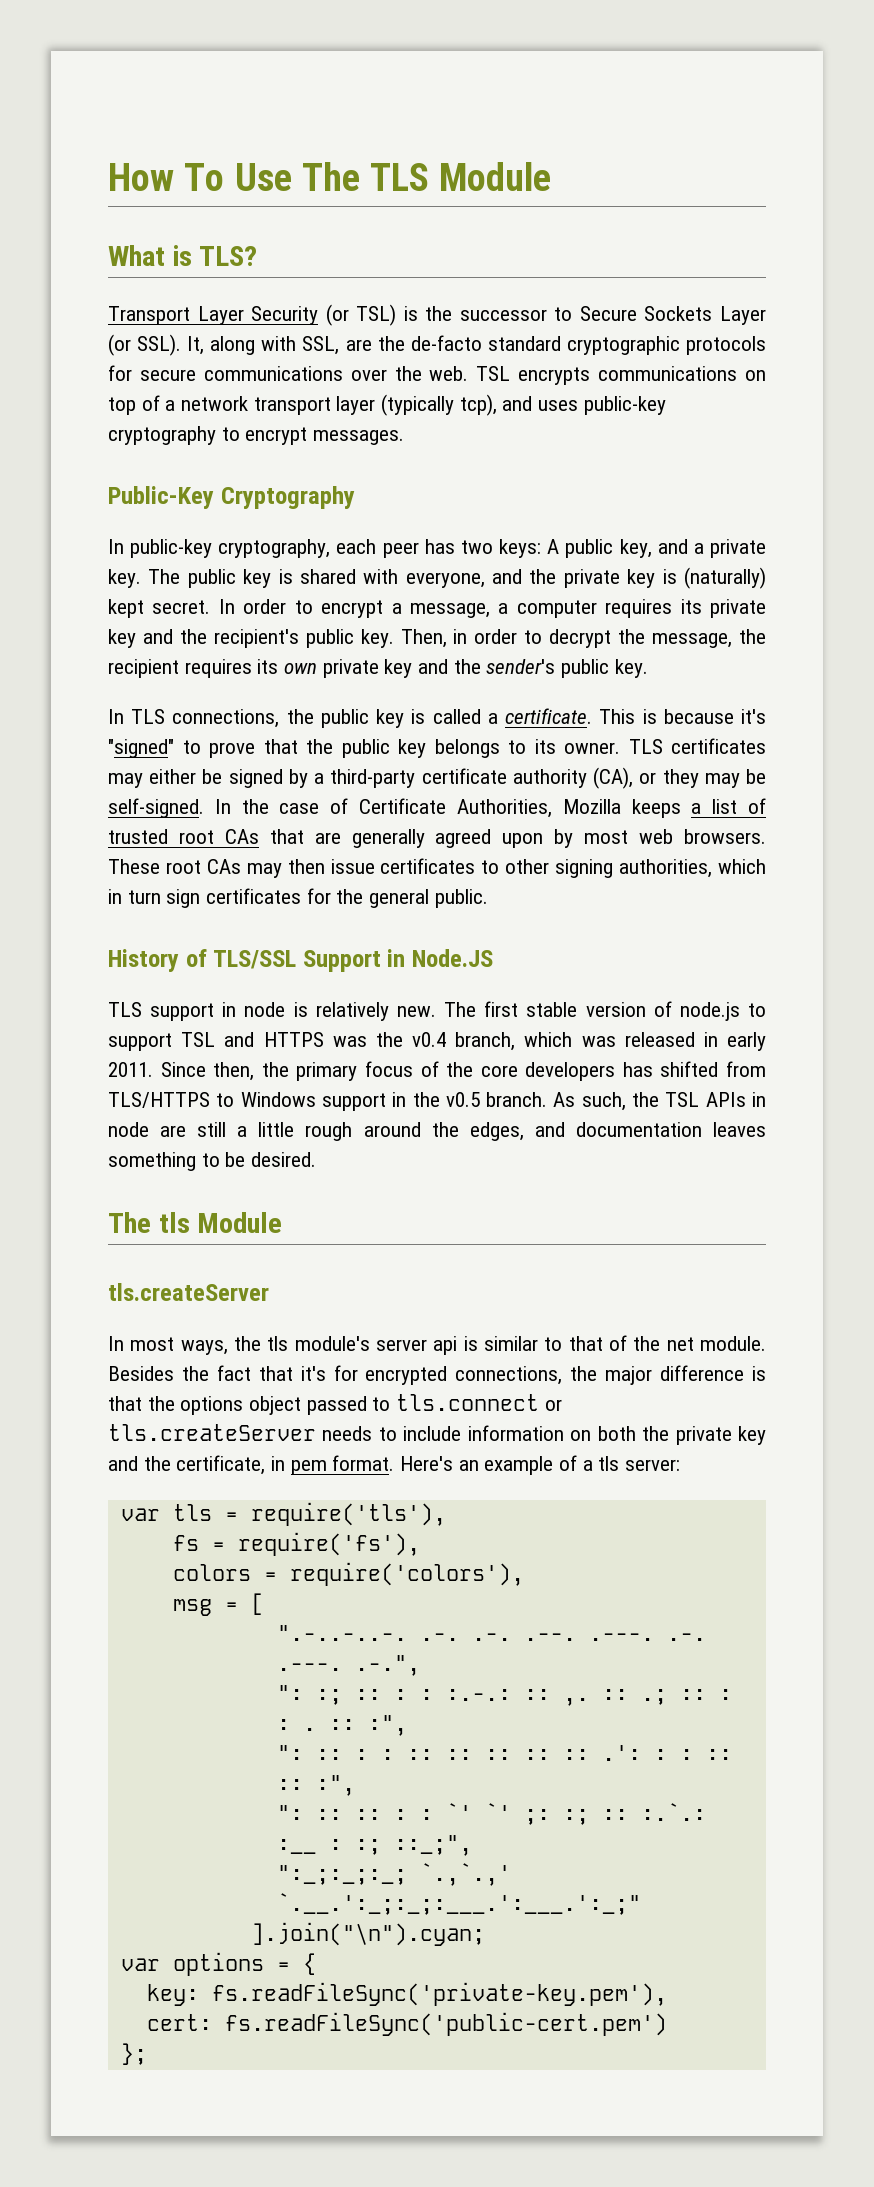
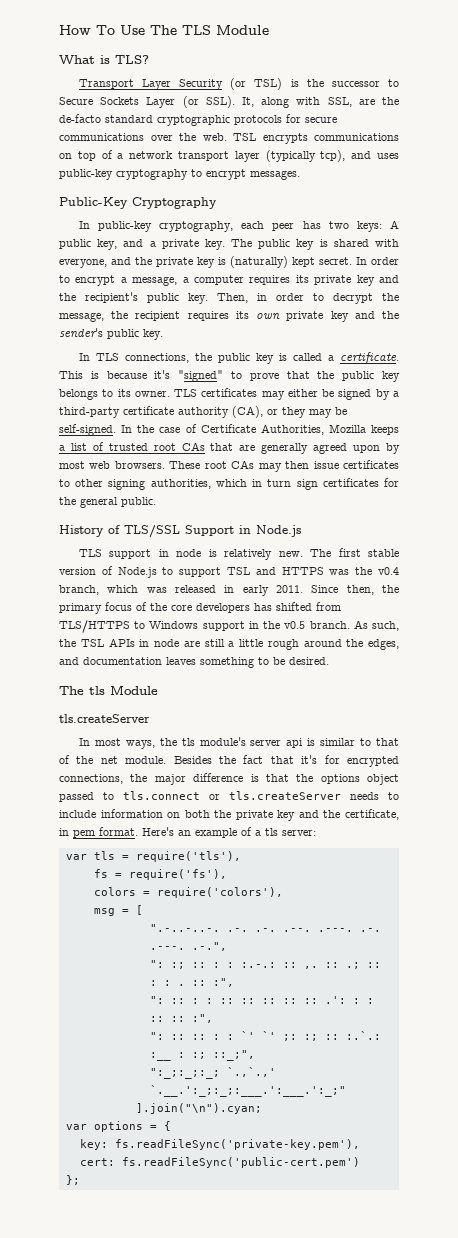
- History of TLS/SSL Support in Node.JS
+ History of TLS/SSL Support in Node.js
- The first stable version of node.js to support TSL and HTTPS was the v0.4 branch, which was released in early 2011.
+ The first stable version of Node.js to support TSL and HTTPS was the v0.4 branch, which was released in early 2011.

